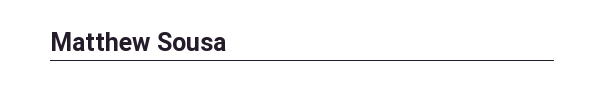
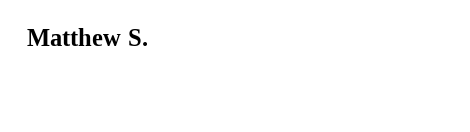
- Matthew Sousa
+ Matthew S.

